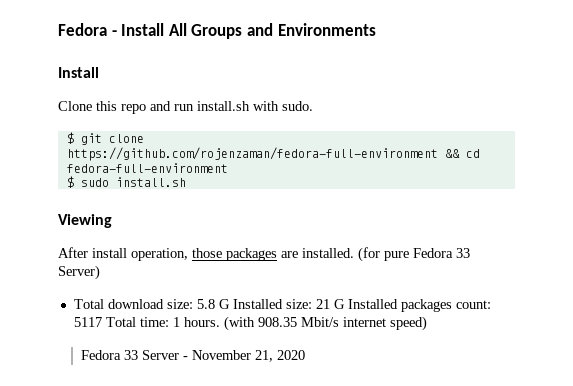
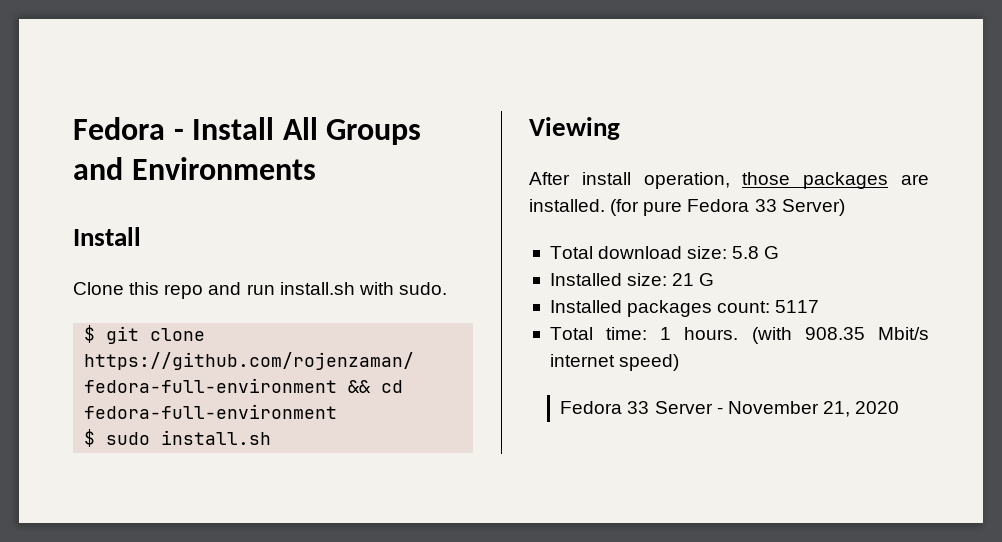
- Total download size: 5.8 G Installed size: 21 G Installed packages count: 5117 Total time: 1 hours.
+ Total download size: 5.8 G
+ Installed size: 21 G
+ Installed packages count: 5117
+ Total time: 1 hours.

